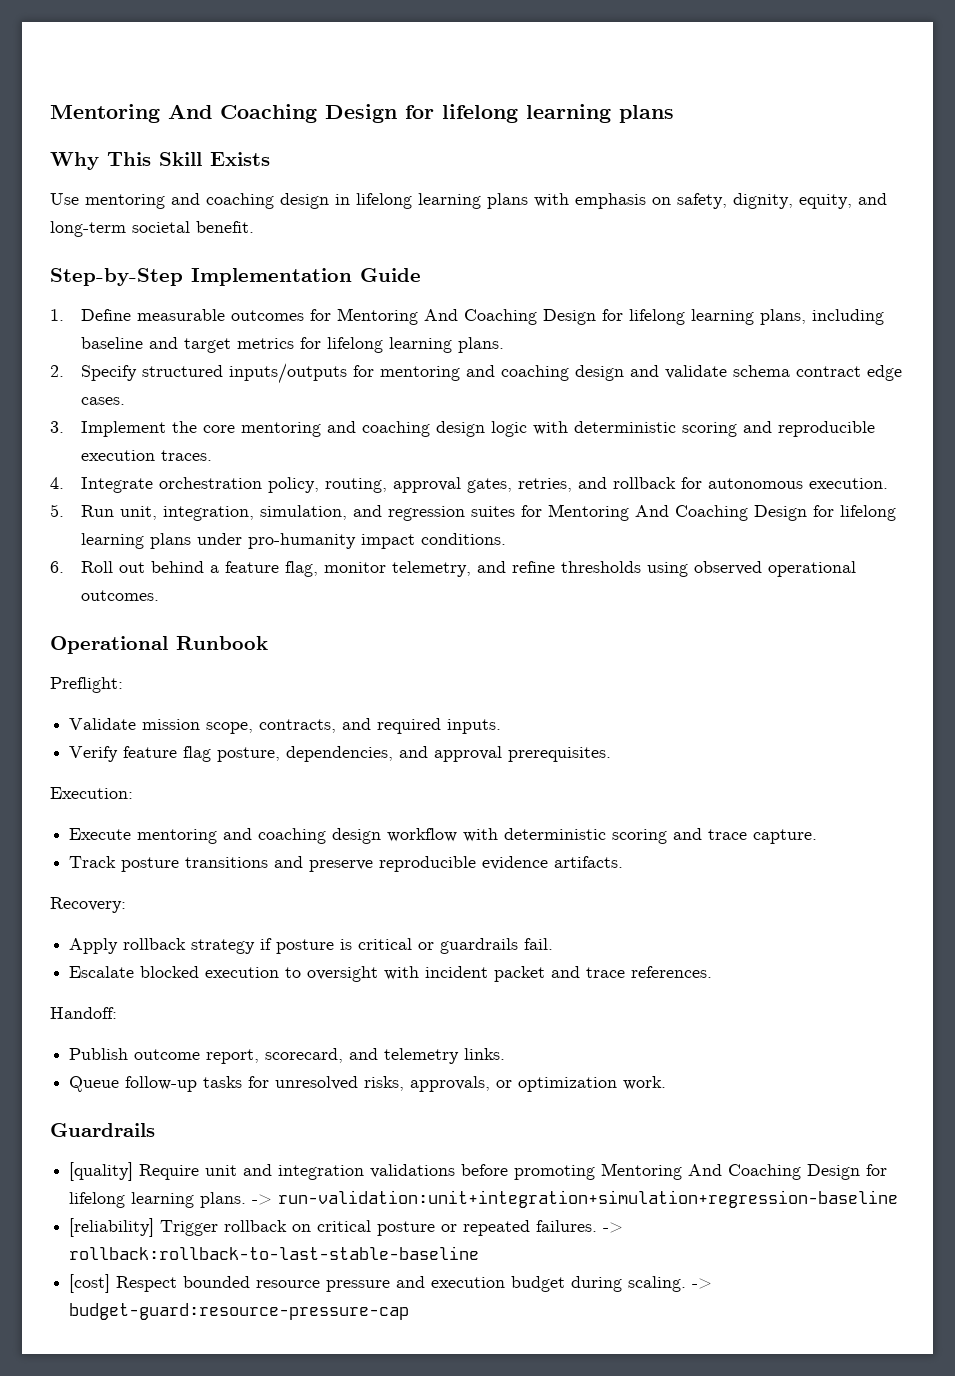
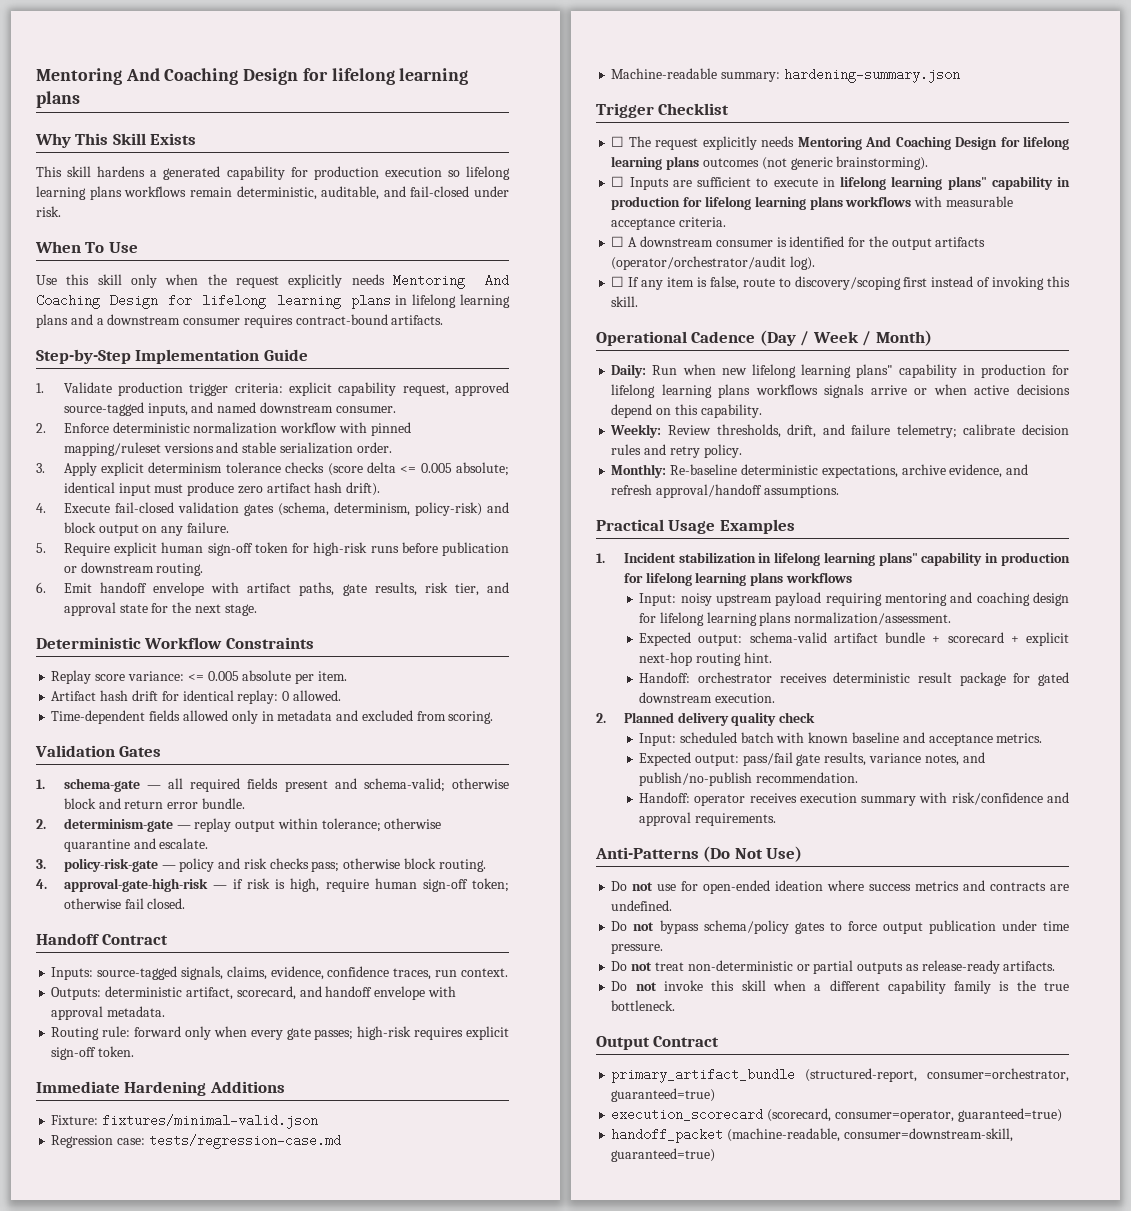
- Use mentoring and coaching design in lifelong learning plans with emphasis on safety, dignity, equity, and long-term societal benefit.
+ This skill hardens a generated capability for production execution so lifelong learning plans workflows remain deterministic, auditable, and fail-closed under risk.
+ When To Use
+ Use this skill only when the request explicitly needs Mentoring And Coaching Design for lifelong learning plans in lifelong learning plans and a downstream consumer requires contract-bound artifacts.
  Step-by-Step Implementation Guide
- 1. Define measurable outcomes for Mentoring And Coaching Design for lifelong learning plans, including baseline and target metrics for lifelong learning plans.
- 2. Specify structured inputs/outputs for mentoring and coaching design and validate schema contract edge cases.
- 3. Implement the core mentoring and coaching design logic with deterministic scoring and reproducible execution traces.
- 4. Integrate orchestration policy, routing, approval gates, retries, and rollback for autonomous execution.
- 5. Run unit, integration, simulation, and regression suites for Mentoring And Coaching Design for lifelong learning plans under pro-humanity impact conditions.
- 6. Roll out behind a feature flag, monitor telemetry, and refine thresholds using observed operational outcomes.
- Operational Runbook
- Preflight:
- Validate mission scope, contracts, and required inputs.
- Verify feature flag posture, dependencies, and approval prerequisites.
- Execution:
- Execute mentoring and coaching design workflow with deterministic scoring and trace capture.
- Track posture transitions and preserve reproducible evidence artifacts.
- Recovery:
- Apply rollback strategy if posture is critical or guardrails fail.
- Escalate blocked execution to oversight with incident packet and trace references.
- Handoff:
- Publish outcome report, scorecard, and telemetry links.
- Queue follow-up tasks for unresolved risks, approvals, or optimization work.
- Guardrails
- [quality] Require unit and integration validations before promoting Mentoring And Coaching Design for lifelong learning plans. -> run-validation:unit+integration+simulation+regression-baseline
- [reliability] Trigger rollback on critical posture or repeated failures. -> rollback:rollback-to-last-stable-baseline
- [cost] Respect bounded resource pressure and execution budget during scaling. -> budget-guard:resource-pressure-cap
+ 1. Validate production trigger criteria: explicit capability request, approved source-tagged inputs, and named downstream consumer.
+ 2. Enforce deterministic normalization workflow with pinned mapping/ruleset versions and stable serialization order.
+ 3. Apply explicit determinism tolerance checks (score delta <= 0.005 absolute; identical input must produce zero artifact hash drift).
+ 4. Execute fail-closed validation gates (schema, determinism, policy-risk) and block output on any failure.
+ 5. Require explicit human sign-off token for high-risk runs before publication or downstream routing.
+ 6. Emit handoff envelope with artifact paths, gate results, risk tier, and approval state for the next stage.
+ Deterministic Workflow Constraints
+ Replay score variance: <= 0.005 absolute per item.
+ Artifact hash drift for identical replay: 0 allowed.
+ Time-dependent fields allowed only in metadata and excluded from scoring.
+ Validation Gates
+ 1. schema-gate — all required fields present and schema-valid; otherwise block and return error bundle.
+ 2. determinism-gate — replay output within tolerance; otherwise quarantine and escalate.
+ 3. policy-risk-gate — policy and risk checks pass; otherwise block routing.
+ 4. approval-gate-high-risk — if risk is high, require human sign-off token; otherwise fail closed.
+ Handoff Contract
+ Inputs: source-tagged signals, claims, evidence, confidence traces, run context.
+ Outputs: deterministic artifact, scorecard, and handoff envelope with approval metadata.
+ Routing rule: forward only when every gate passes; high-risk requires explicit sign-off token.
+ Immediate Hardening Additions
+ Fixture: fixtures/minimal-valid.json
+ Regression case: tests/regression-case.md
+ Machine-readable summary: hardening-summary.json
+ Trigger Checklist
+ ☐ The request explicitly needs Mentoring And Coaching Design for lifelong learning plans outcomes (not generic brainstorming).
+ ☐ Inputs are sufficient to execute in lifelong learning plans" capability in production for lifelong learning plans workflows with measurable acceptance criteria.
+ ☐ A downstream consumer is identified for the output artifacts (operator/orchestrator/audit log).
+ ☐ If any item is false, route to discovery/scoping first instead of invoking this skill.
+ Operational Cadence (Day / Week / Month)
+ Daily: Run when new lifelong learning plans" capability in production for lifelong learning plans workflows signals arrive or when active decisions depend on this capability.
+ Weekly: Review thresholds, drift, and failure telemetry; calibrate decision rules and retry policy.
+ Monthly: Re-baseline deterministic expectations, archive evidence, and refresh approval/handoff assumptions.
+ Practical Usage Examples
+ 1. Incident stabilization in lifelong learning plans" capability in production for lifelong learning plans workflows
+ Input: noisy upstream payload requiring mentoring and coaching design for lifelong learning plans normalization/assessment.
+ Expected output: schema-valid artifact bundle + scorecard + explicit next-hop routing hint.
+ Handoff: orchestrator receives deterministic result package for gated downstream execution.
+ 2. Planned delivery quality check
+ Input: scheduled batch with known baseline and acceptance metrics.
+ Expected output: pass/fail gate results, variance notes, and publish/no-publish recommendation.
+ Handoff: operator receives execution summary with risk/confidence and approval requirements.
+ Anti-Patterns (Do Not Use)
+ Do not use for open-ended ideation where success metrics and contracts are undefined.
+ Do not bypass schema/policy gates to force output publication under time pressure.
+ Do not treat non-deterministic or partial outputs as release-ready artifacts.
+ Do not invoke this skill when a different capability family is the true bottleneck.
+ Output Contract
+ primary_artifact_bundle (structured-report, consumer=orchestrator, guaranteed=true)
+ execution_scorecard (scorecard, consumer=operator, guaranteed=true)
+ handoff_packet (machine-readable, consumer=downstream-skill, guaranteed=true)

